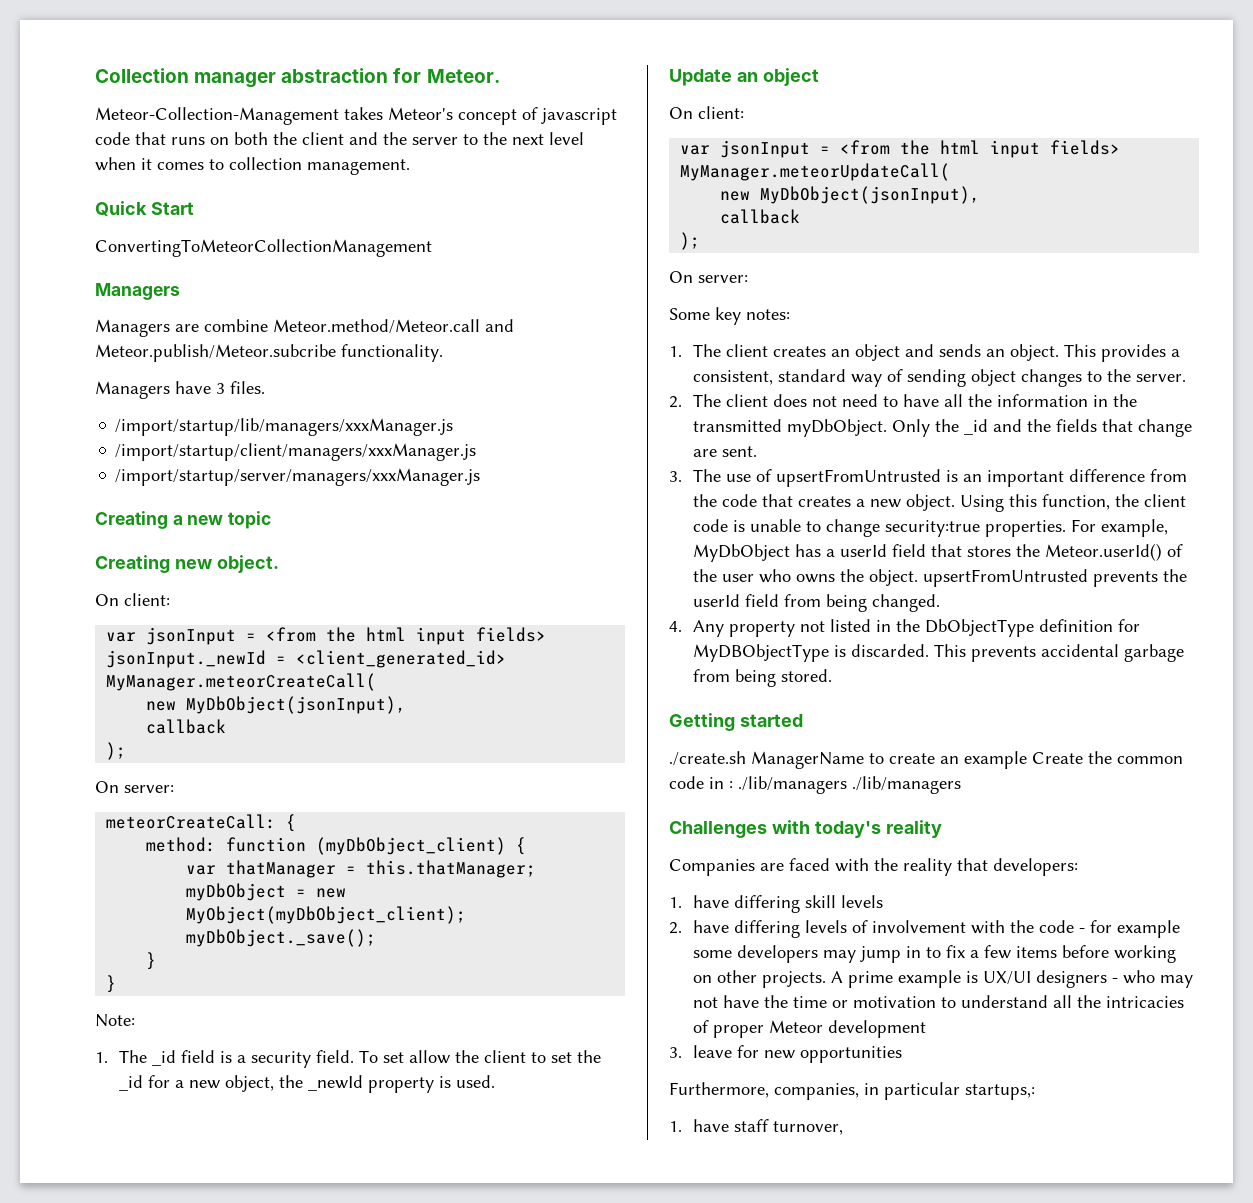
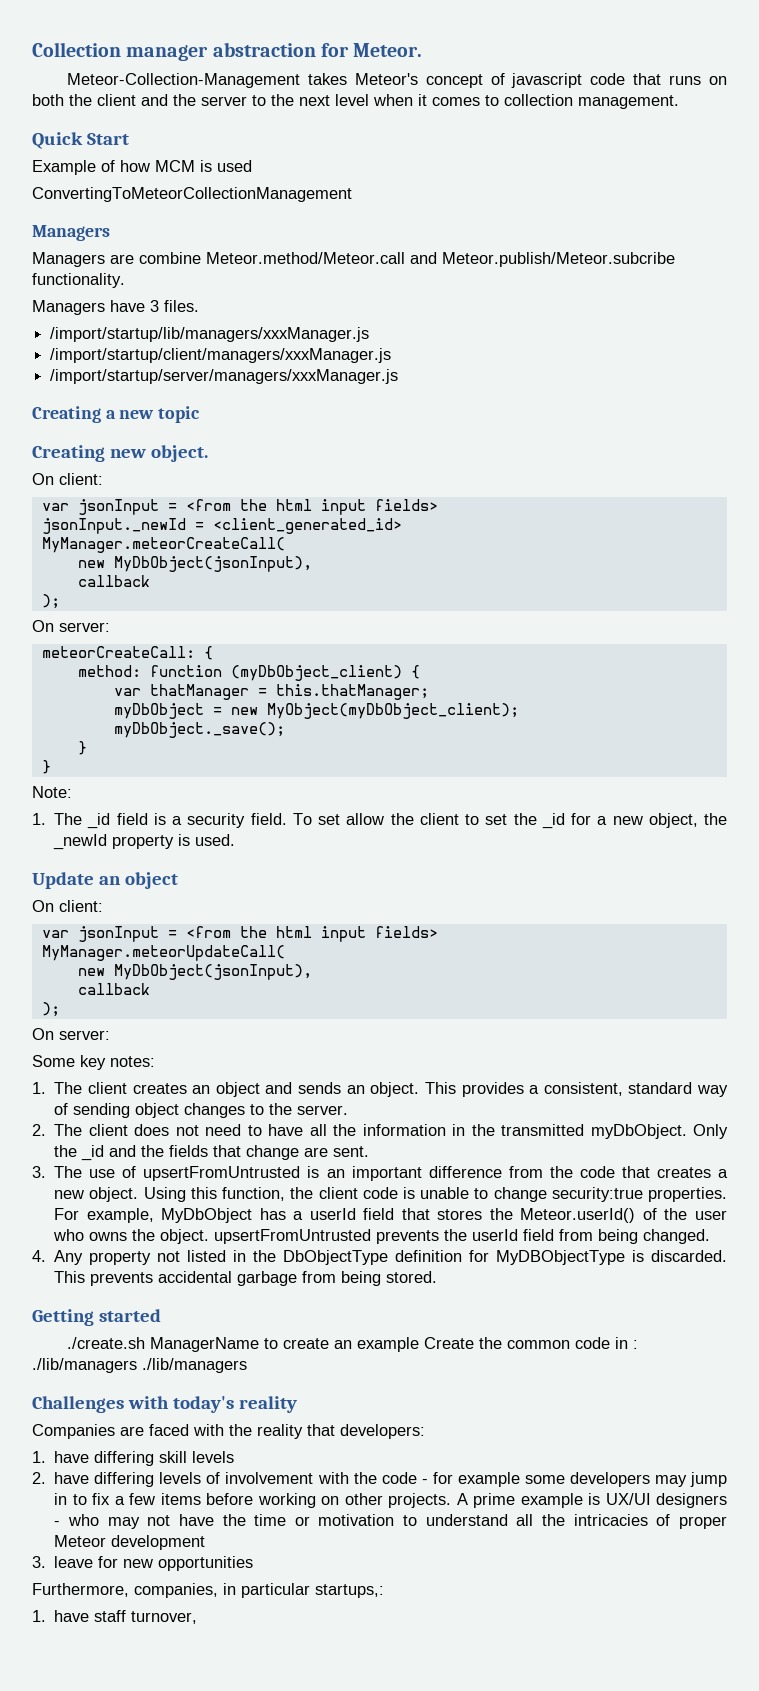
+ Example of how MCM is used

